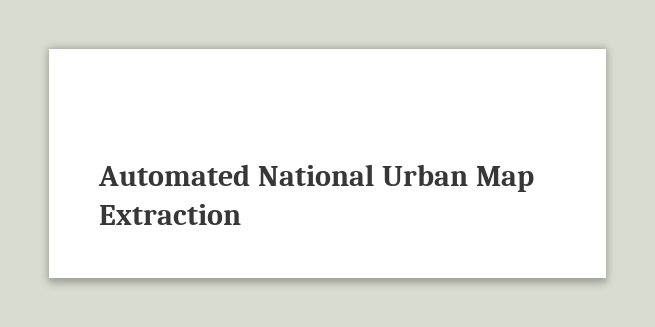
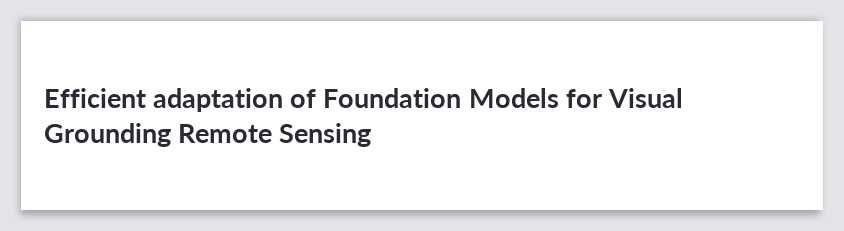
- Automated National Urban Map Extraction
+ Efficient adaptation of Foundation Models for Visual Grounding Remote Sensing

